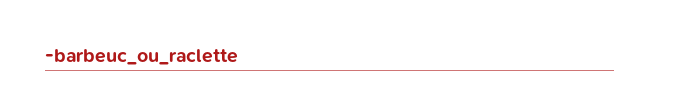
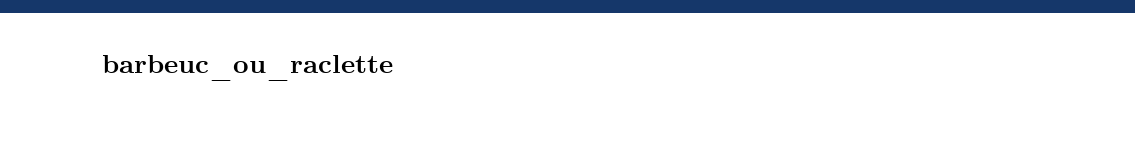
- -barbeuc_ou_raclette
+ barbeuc_ou_raclette

